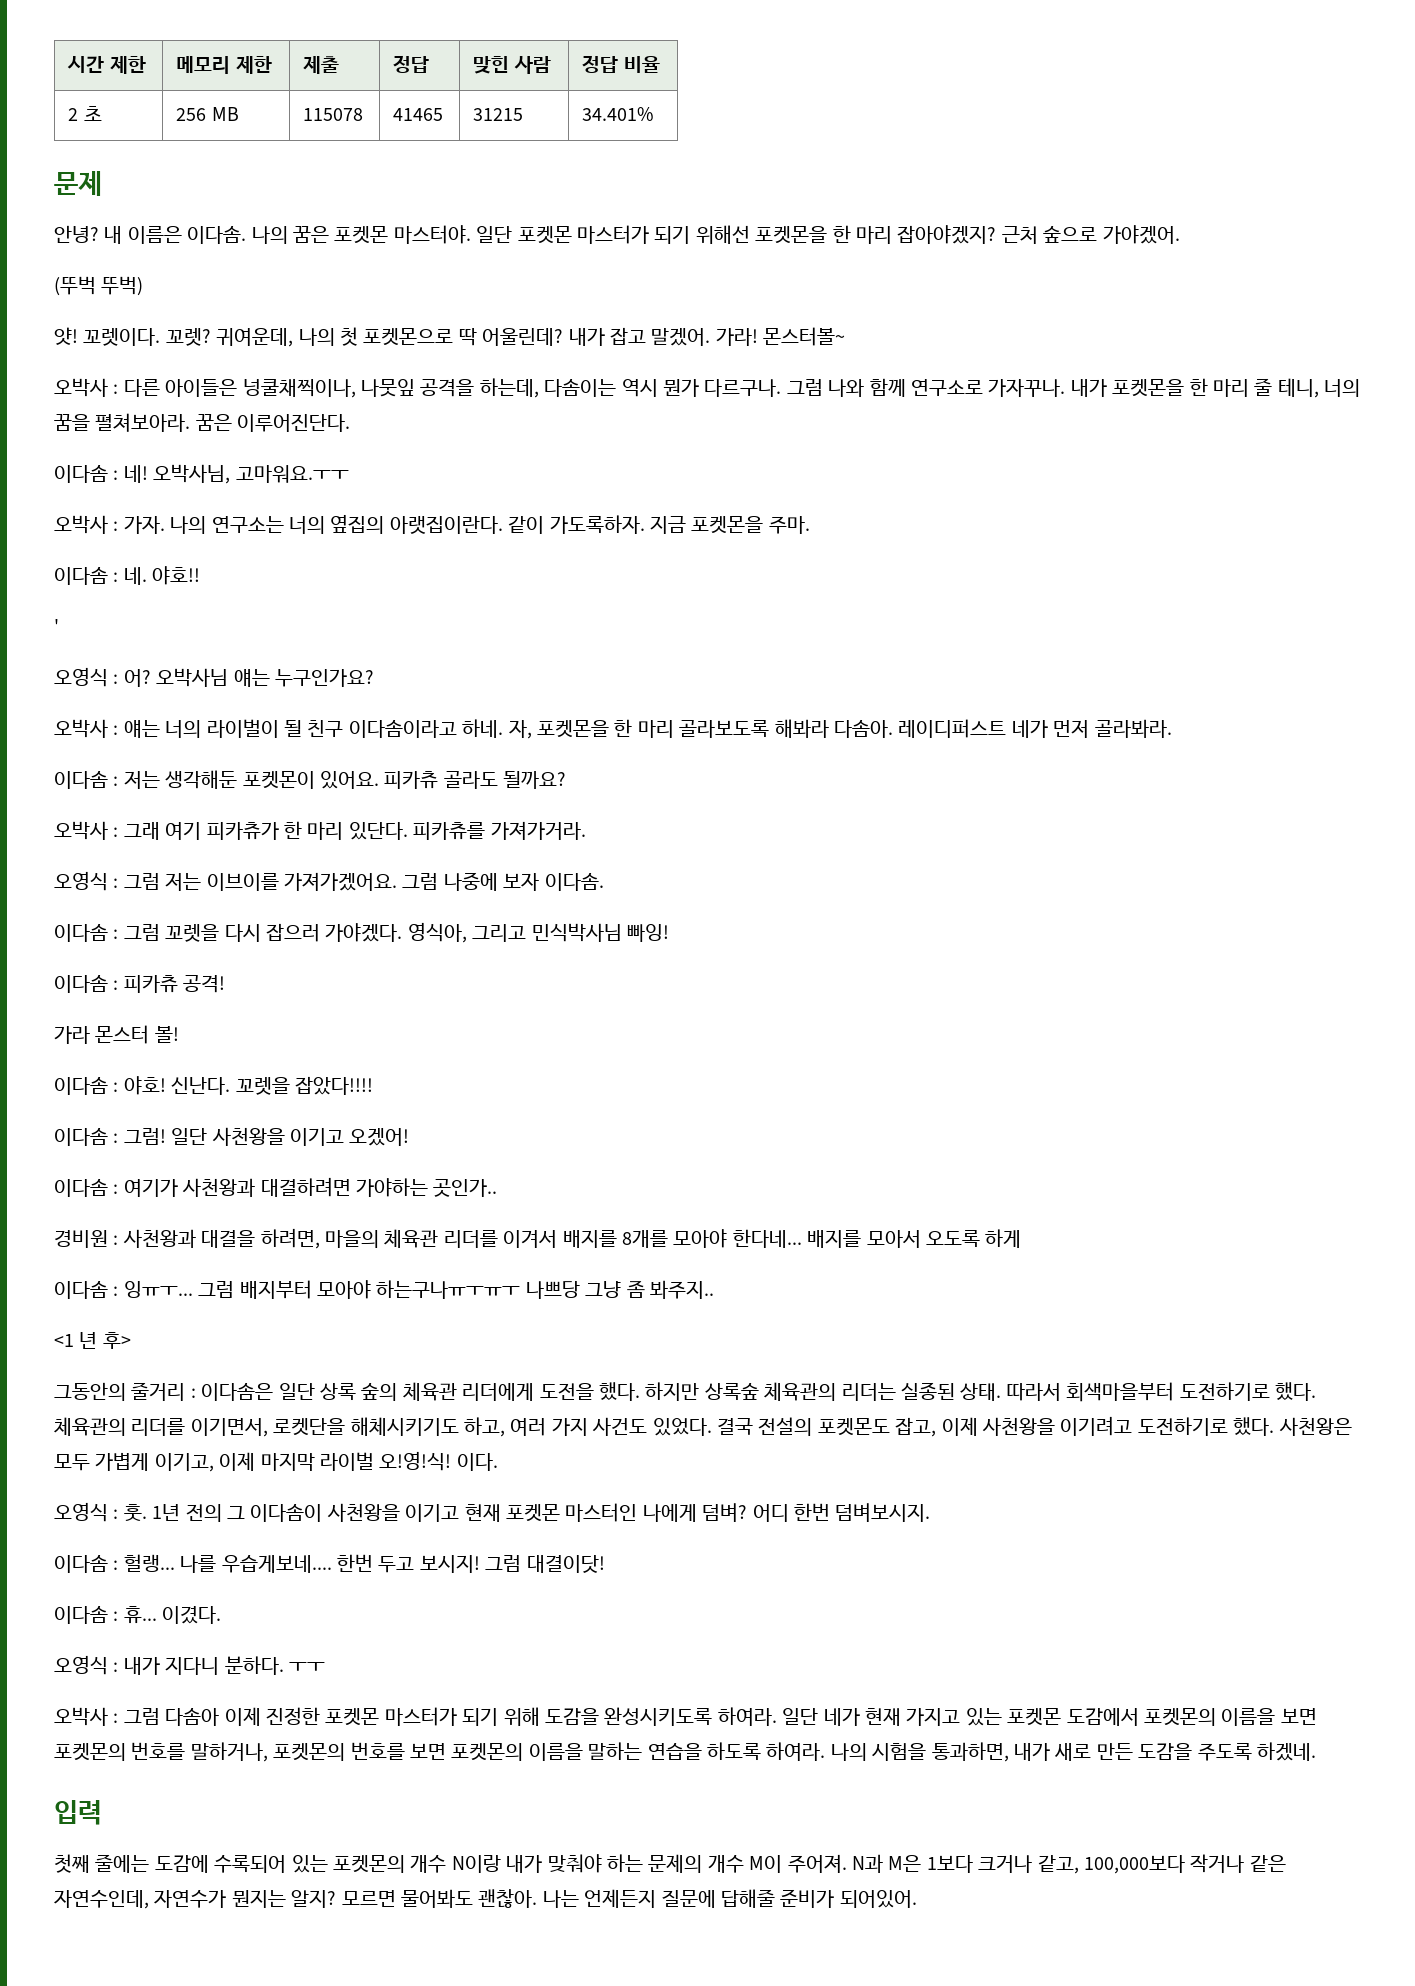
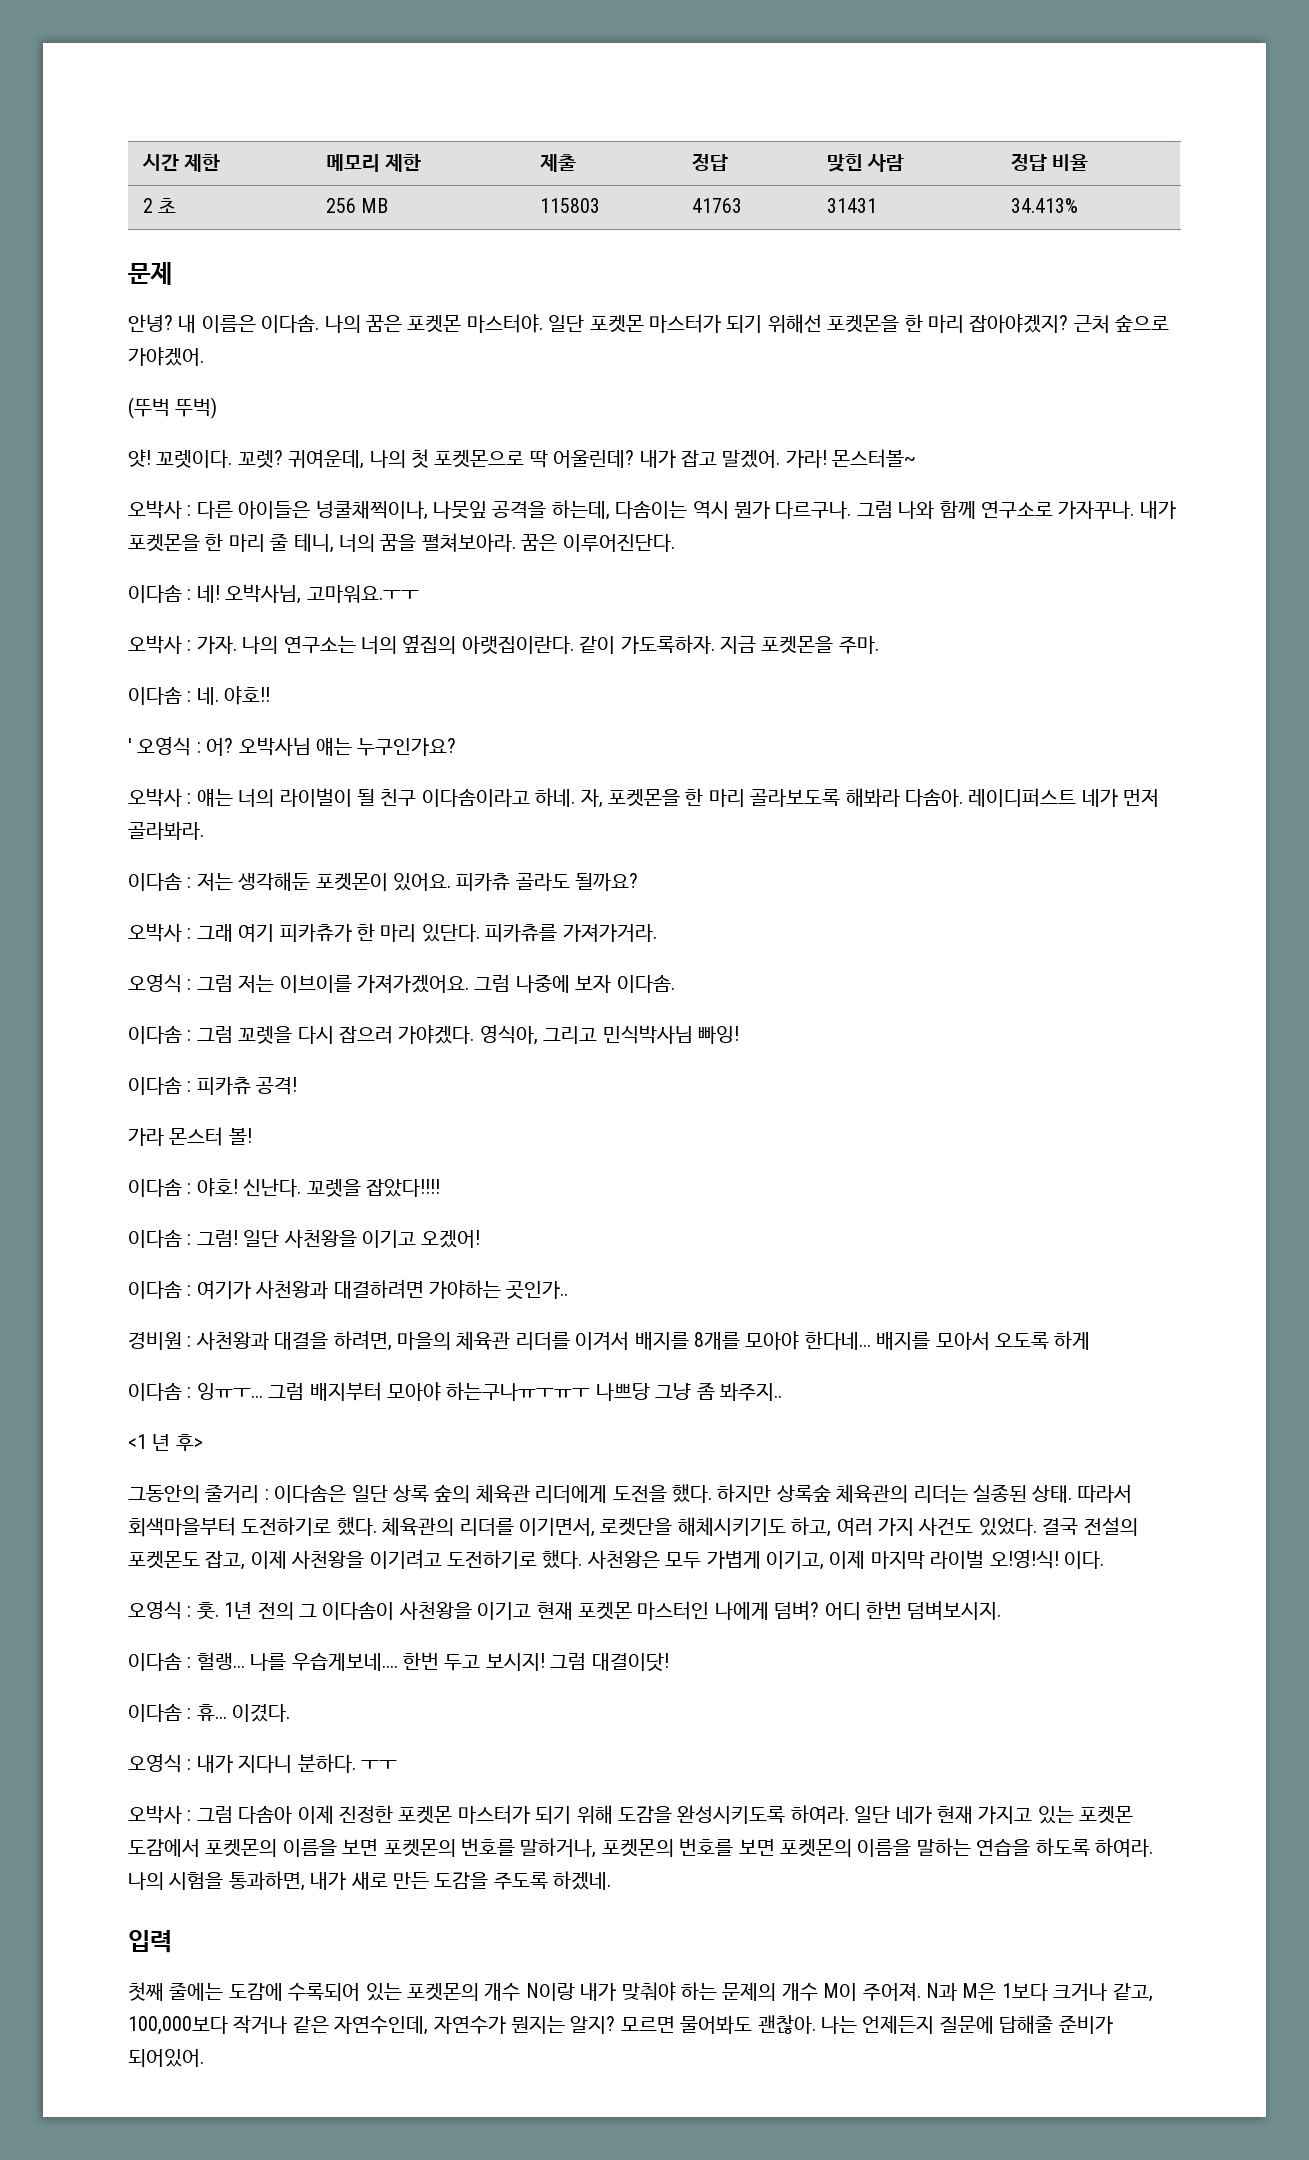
- 2 초 | 256 MB | 115078 | 41465 | 31215 | 34.401%
+ 2 초 | 256 MB | 115803 | 41763 | 31431 | 34.413%
- '
- 오영식 : 어?
+ ' 오영식 : 어?

